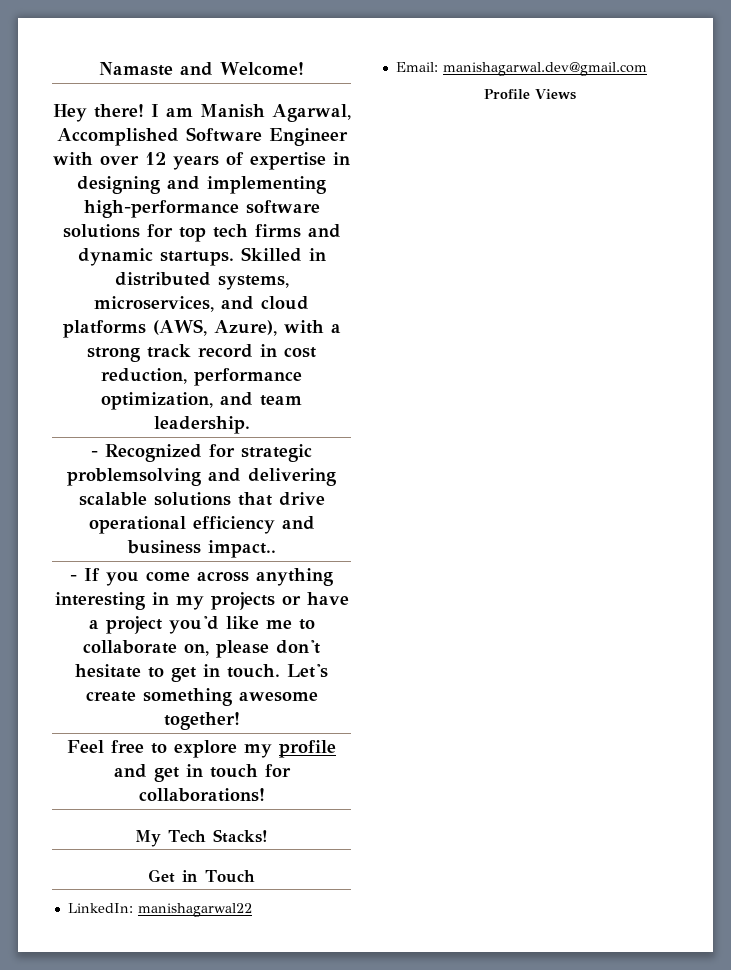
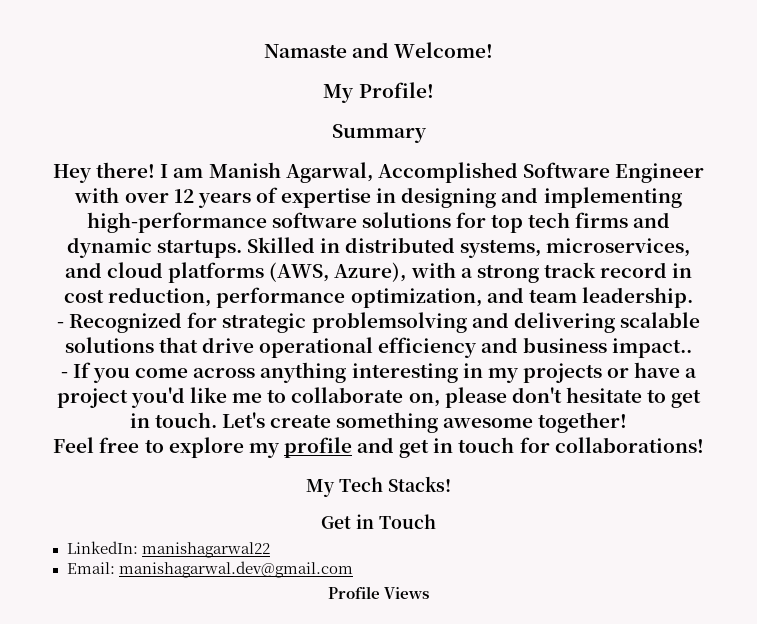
+ My Profile!
+ Summary

